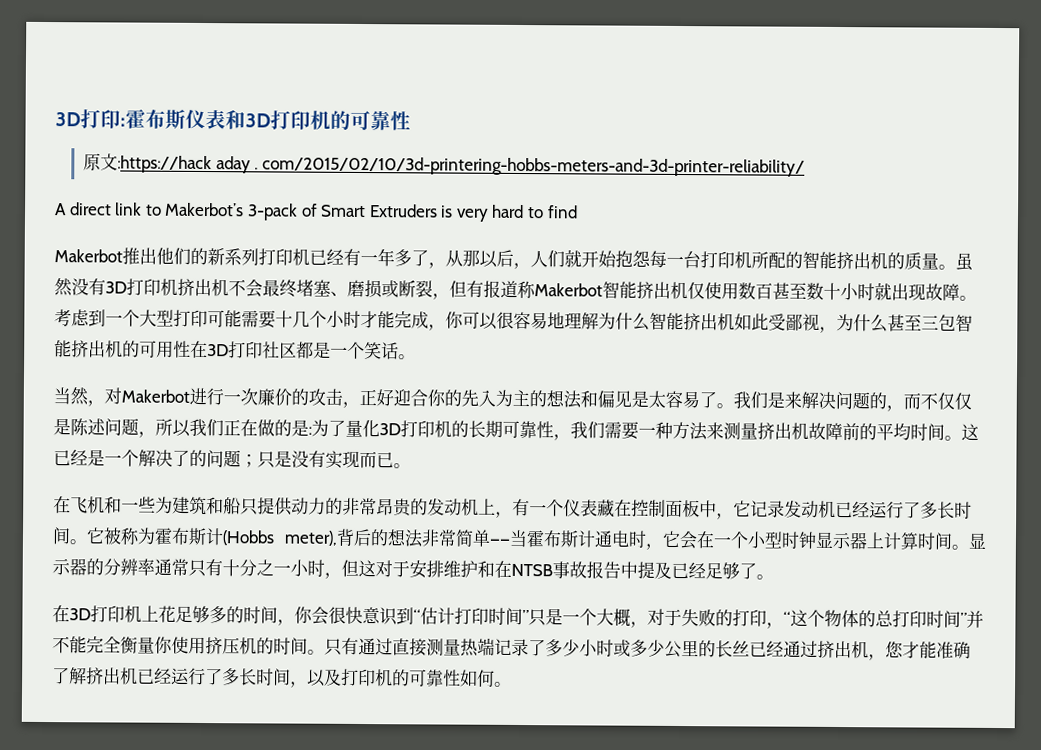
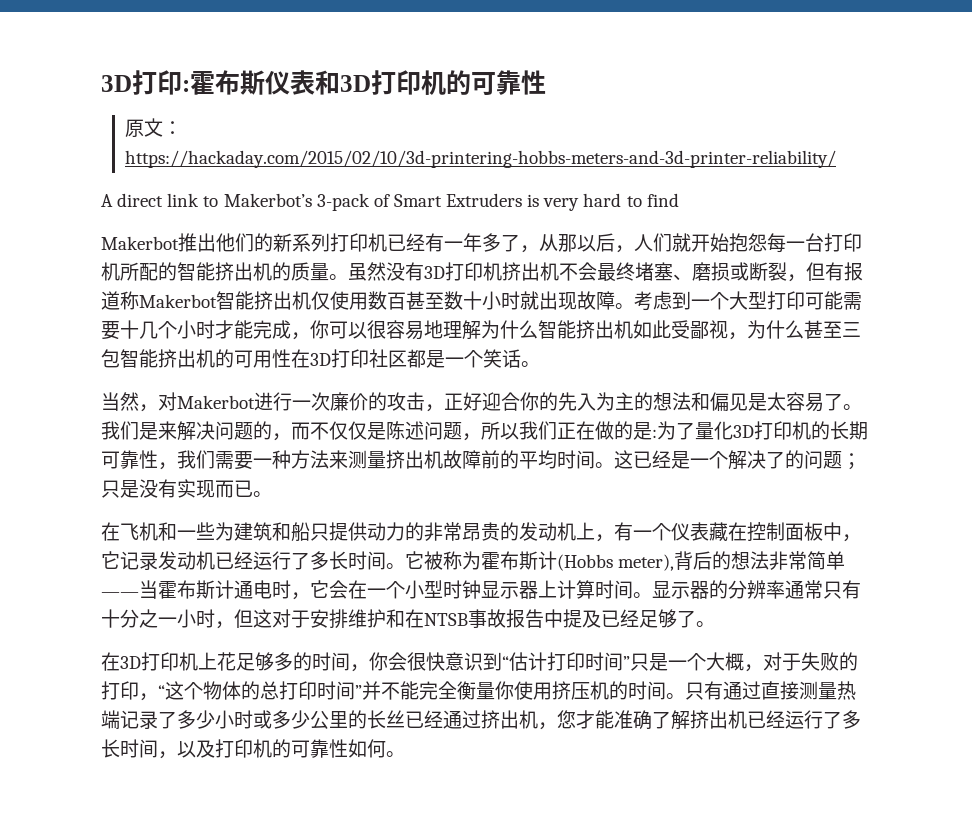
- 原文:https://hack aday . com/2015/02/10/3d-printering-hobbs-meters-and-3d-printer-reliability/
+ 原文：https://hackaday.com/2015/02/10/3d-printering-hobbs-meters-and-3d-printer-reliability/

